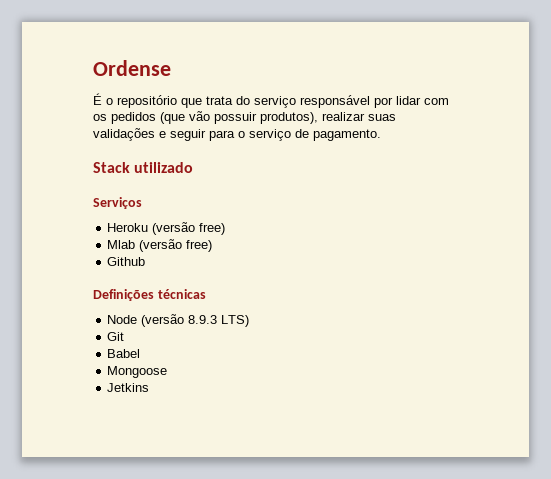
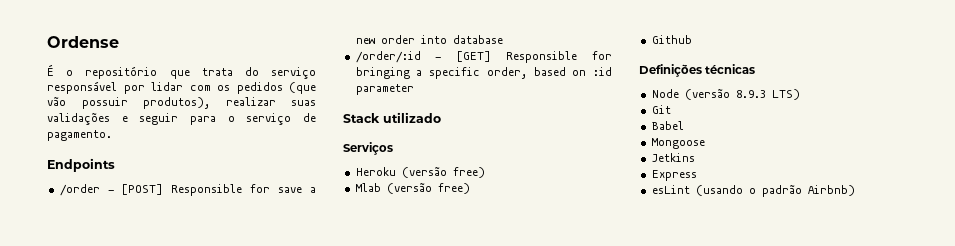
+ Endpoints
+ /order - [POST] Responsible for save a new order into database
+ /order/:id - [GET] Responsible for bringing a specific order, based on :id parameter
+ Express
+ esLint (usando o padrão Airbnb)

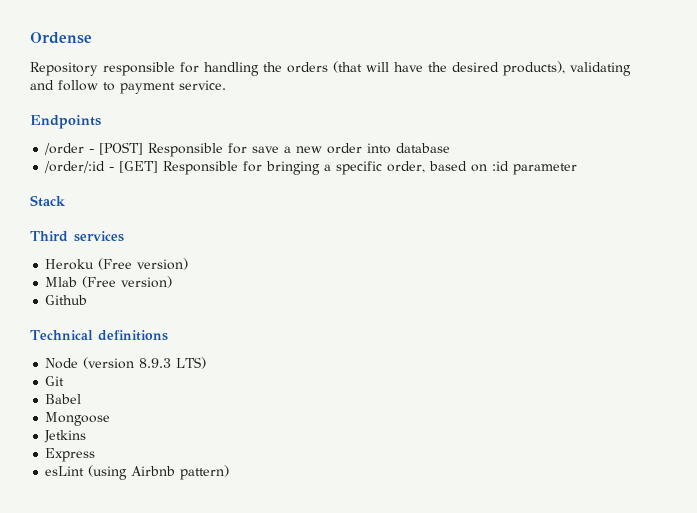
- É o repositório que trata do serviço responsável por lidar com os pedidos (que vão possuir produtos), realizar suas validações e seguir para o serviço de pagamento.
+ Repository responsible for handling the orders (that will have the desired products), validating and follow to payment service.
- Stack utilizado
- Serviços
+ Stack
+ Third services
- Heroku (versão free)
+ Heroku (Free version)
- Mlab (versão free)
+ Mlab (Free version)
- Definições técnicas
+ Technical definitions
- Node (versão 8.9.3 LTS)
+ Node (version 8.9.3 LTS)
- esLint (usando o padrão Airbnb)
+ esLint (using Airbnb pattern)

